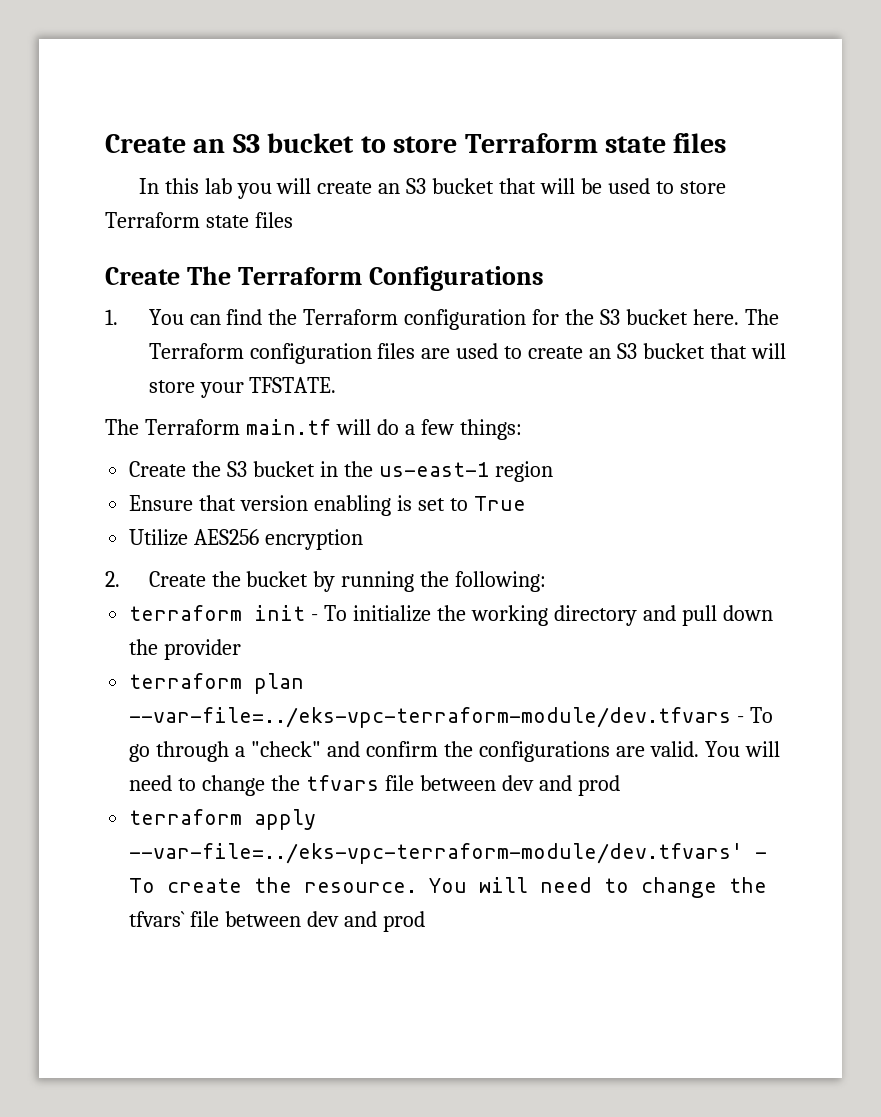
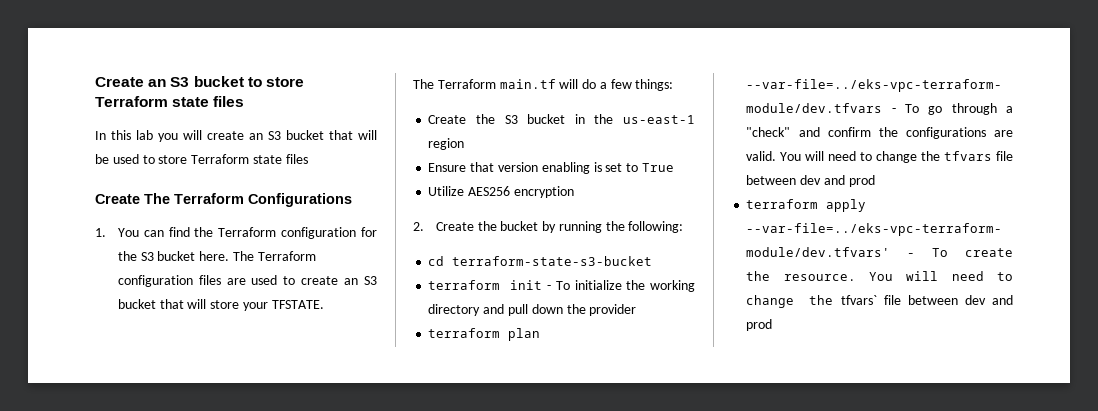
+ cd terraform-state-s3-bucket

